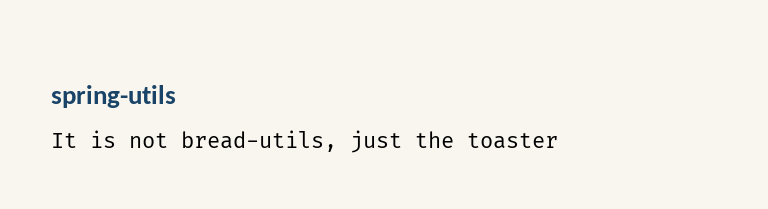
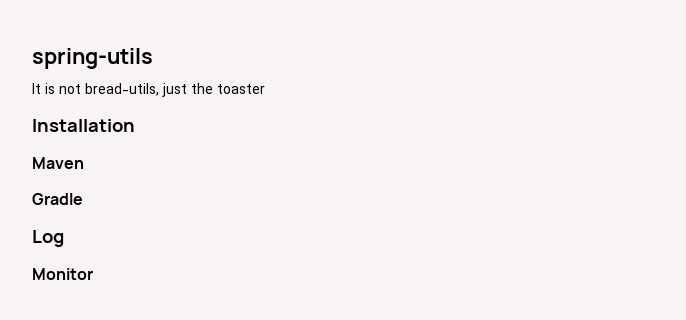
+ Installation
+ Maven
+ Gradle
+ Log
+ Monitor

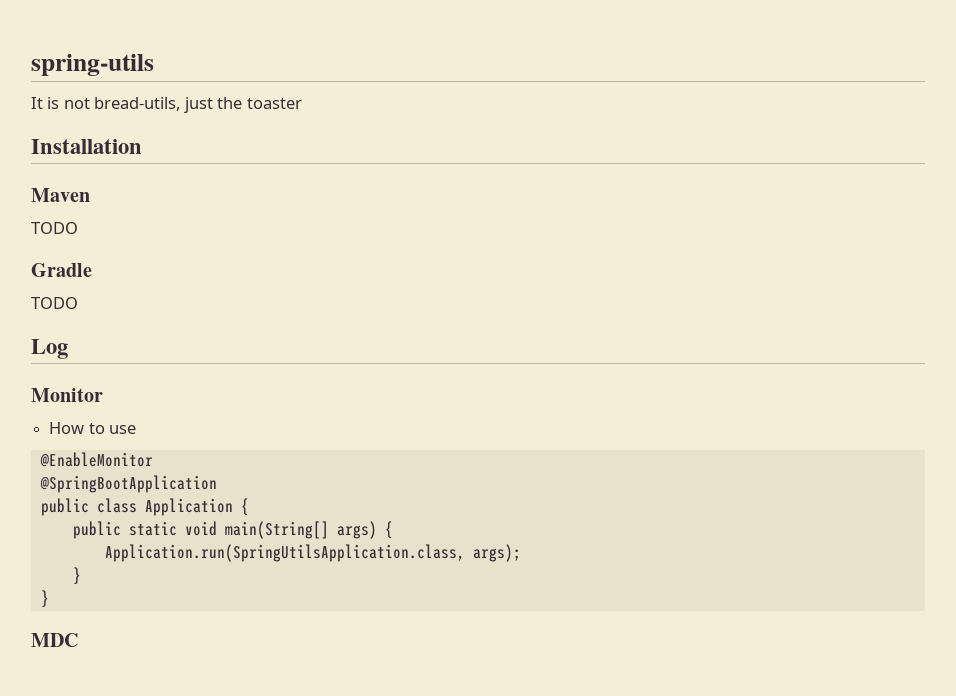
  Maven
+ TODO
  Gradle
+ TODO
+ How to use
+ @EnableMonitor
+ @SpringBootApplication
+ public class Application {
+ public static void main(String[] args) {
+ Application.run(SpringUtilsApplication.class, args);
+ }
+ }
+ MDC

